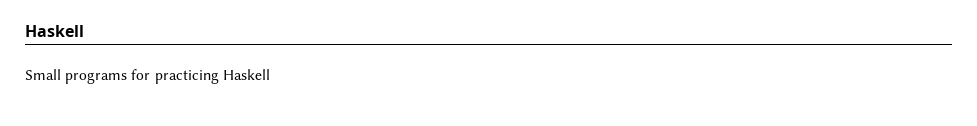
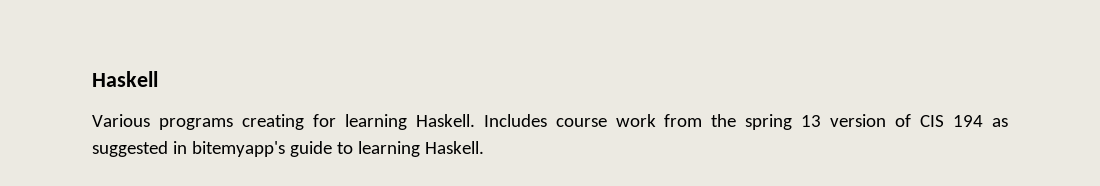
- Small programs for practicing Haskell
+ Various programs creating for learning Haskell. Includes course work from the spring 13 version of CIS 194 as suggested in bitemyapp's guide to learning Haskell.

